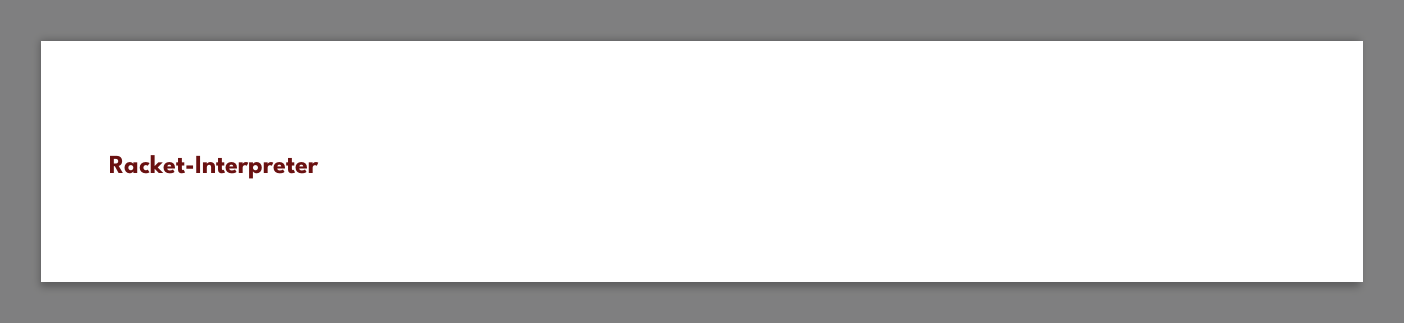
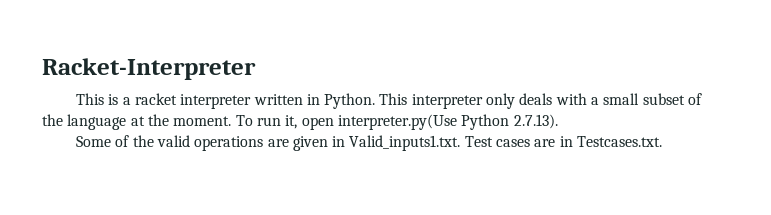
+ This is a racket interpreter written in Python. This interpreter only deals with a small subset of the language at the moment. To run it, open interpreter.py(Use Python 2.7.13).
+ Some of the valid operations are given in Valid_inputs1.txt. Test cases are in Testcases.txt.

